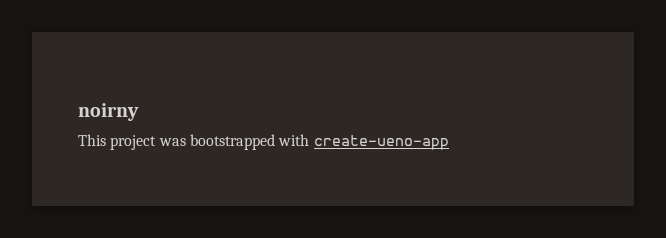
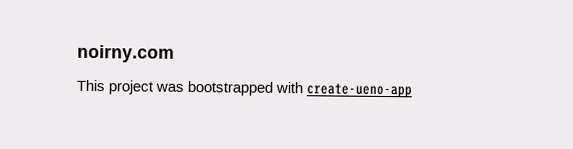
- noirny
+ noirny.com

